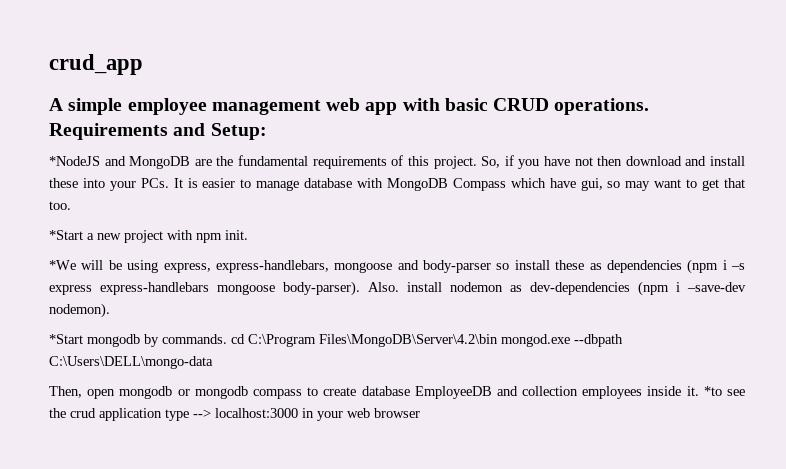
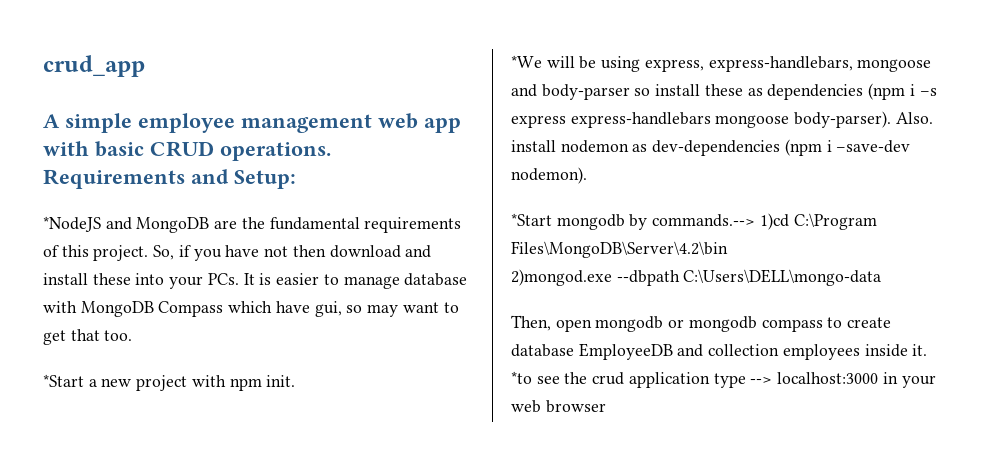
- *Start mongodb by commands. cd C:\Program Files\MongoDB\Server\4.2\bin mongod.exe --dbpath C:\Users\DELL\mongo-data
+ *Start mongodb by commands.--> 1)cd C:\Program Files\MongoDB\Server\4.2\bin
+ 2)mongod.exe --dbpath C:\Users\DELL\mongo-data

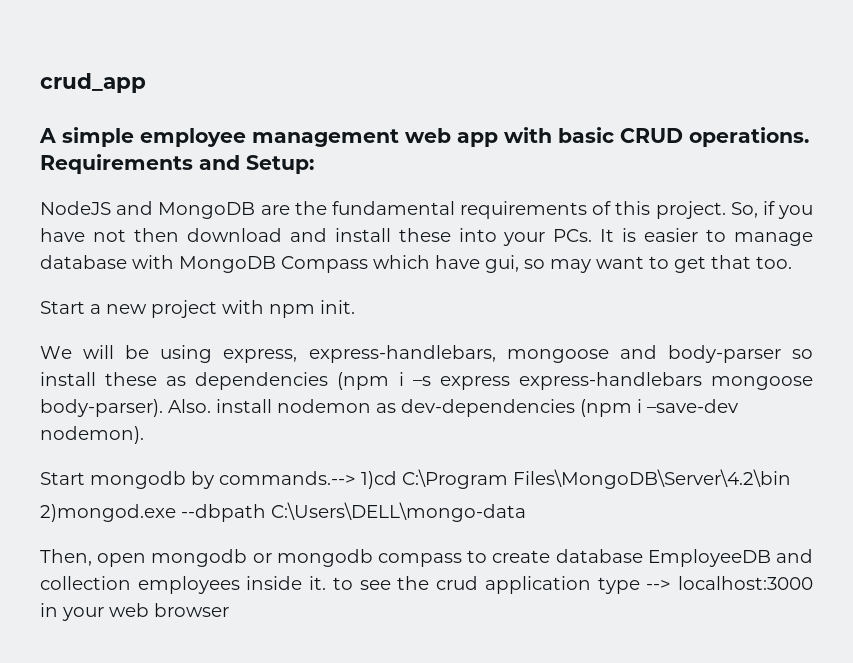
- *NodeJS and MongoDB are the fundamental requirements of this project.
+ NodeJS and MongoDB are the fundamental requirements of this project.
- *Start a new project with npm init.
+ Start a new project with npm init.
- *We will be using express, express-handlebars, mongoose and body-parser so install these as dependencies (npm i –s express express-handlebars mongoose body-parser).
+ We will be using express, express-handlebars, mongoose and body-parser so install these as dependencies (npm i –s express express-handlebars mongoose body-parser).
- *Start mongodb by commands.--> 1)cd C:\Program Files\MongoDB\Server\4.2\bin
+ Start mongodb by commands.--> 1)cd C:\Program Files\MongoDB\Server\4.2\bin
- Then, open mongodb or mongodb compass to create database EmployeeDB and collection employees inside it. *to see the crud application type --> localhost:3000 in your web browser
+ Then, open mongodb or mongodb compass to create database EmployeeDB and collection employees inside it. to see the crud application type --> localhost:3000 in your web browser

